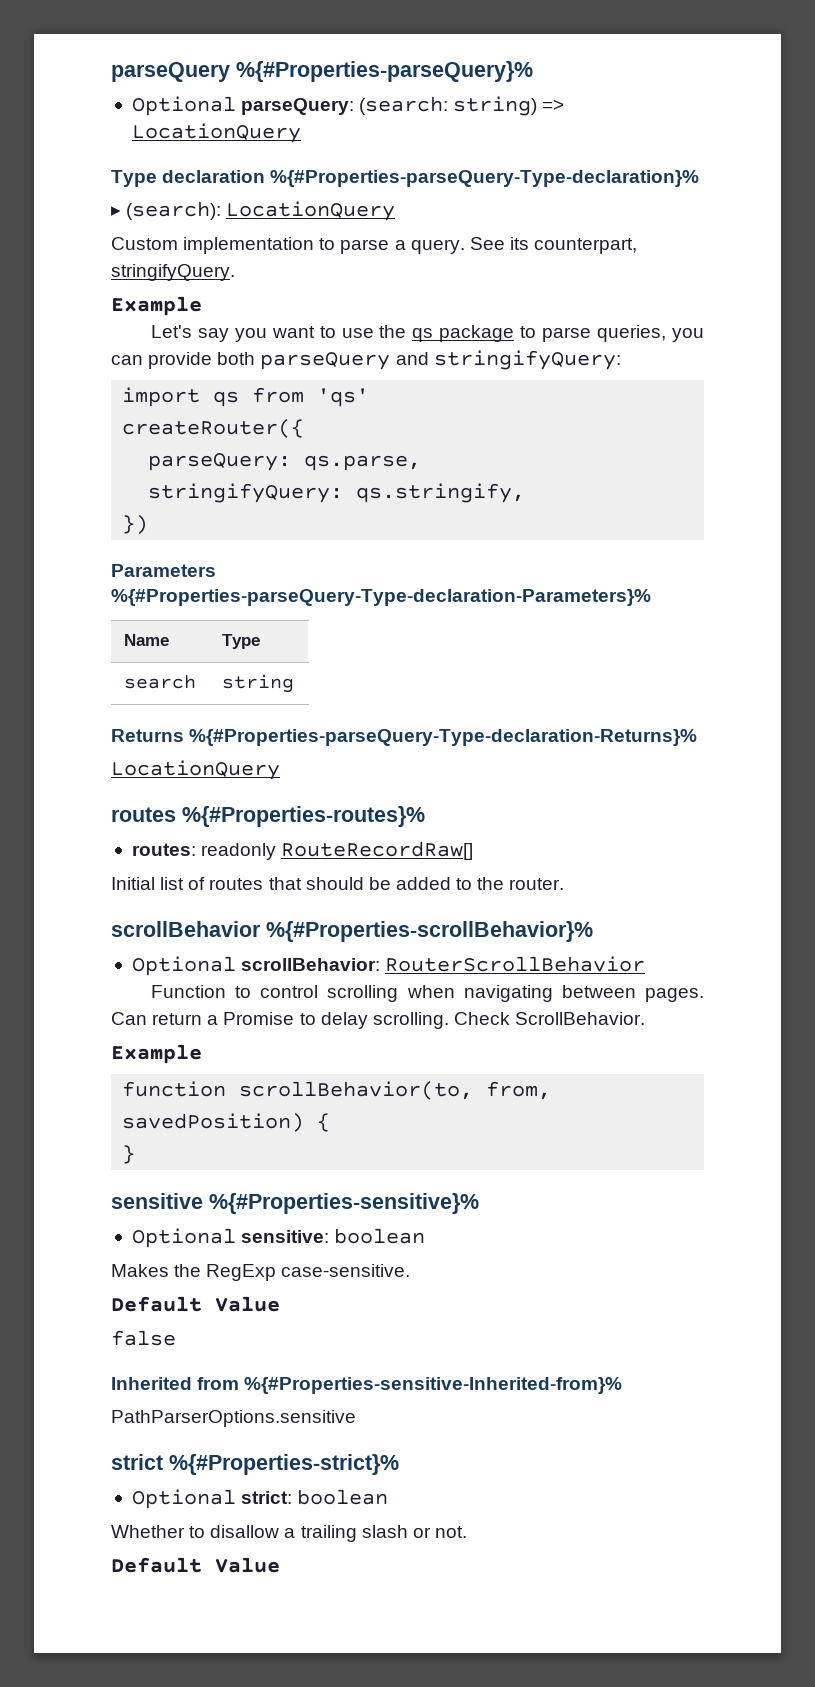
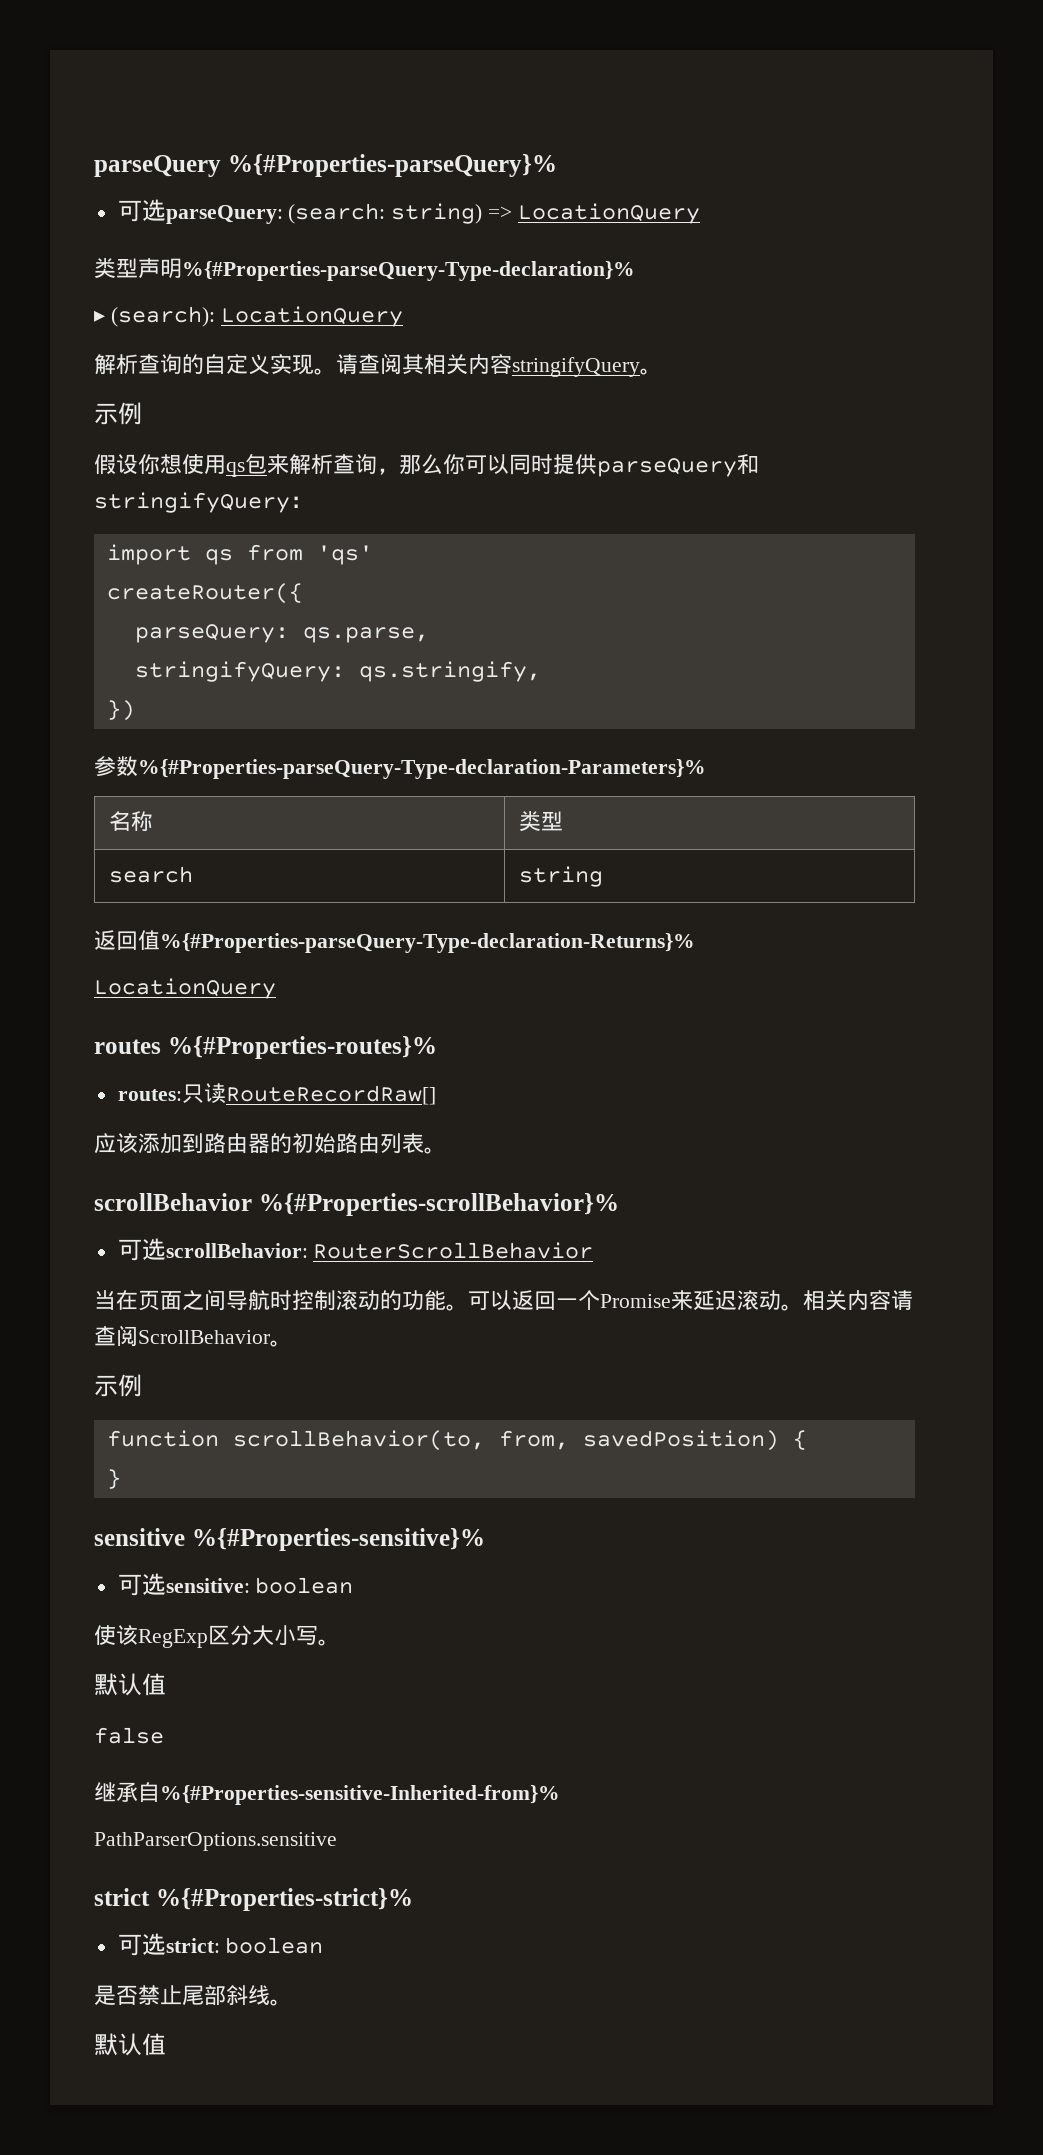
- Optional parseQuery: (search: string) => LocationQuery
+ 可选parseQuery: (search: string) => LocationQuery
- Type declaration %{#Properties-parseQuery-Type-declaration}%
+ 类型声明%{#Properties-parseQuery-Type-declaration}%
- Custom implementation to parse a query. See its counterpart, stringifyQuery.
- Example
- Let's say you want to use the qs package to parse queries, you can provide both parseQuery and stringifyQuery:
+ 解析查询的自定义实现。请查阅其相关内容stringifyQuery。
+ 示例
+ 假设你想使用qs包来解析查询，那么你可以同时提供parseQuery和stringifyQuery：
- Parameters %{#Properties-parseQuery-Type-declaration-Parameters}%
+ 参数%{#Properties-parseQuery-Type-declaration-Parameters}%
- Name | Type
+ 名称 | 类型
- Returns %{#Properties-parseQuery-Type-declaration-Returns}%
+ 返回值%{#Properties-parseQuery-Type-declaration-Returns}%
- routes: readonly RouteRecordRaw[]
+ routes:只读RouteRecordRaw[]
- Initial list of routes that should be added to the router.
+ 应该添加到路由器的初始路由列表。
- Optional scrollBehavior: RouterScrollBehavior
+ 可选scrollBehavior: RouterScrollBehavior
- Function to control scrolling when navigating between pages. Can return a Promise to delay scrolling. Check ScrollBehavior.
- Example
+ 当在页面之间导航时控制滚动的功能。可以返回一个Promise来延迟滚动。相关内容请查阅ScrollBehavior。
+ 示例
- Optional sensitive: boolean
+ 可选sensitive: boolean
- Makes the RegExp case-sensitive.
- Default Value
+ 使该RegExp区分大小写。
+ 默认值
- Inherited from %{#Properties-sensitive-Inherited-from}%
+ 继承自%{#Properties-sensitive-Inherited-from}%
- Optional strict: boolean
+ 可选strict: boolean
- Whether to disallow a trailing slash or not.
- Default Value
+ 是否禁止尾部斜线。
+ 默认值

